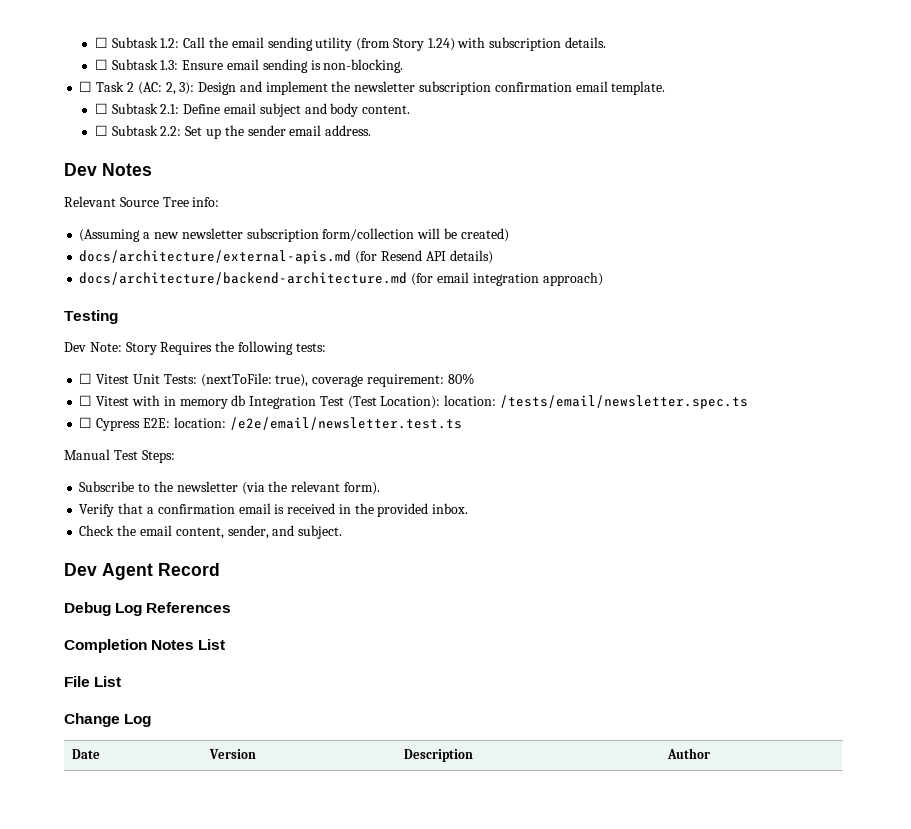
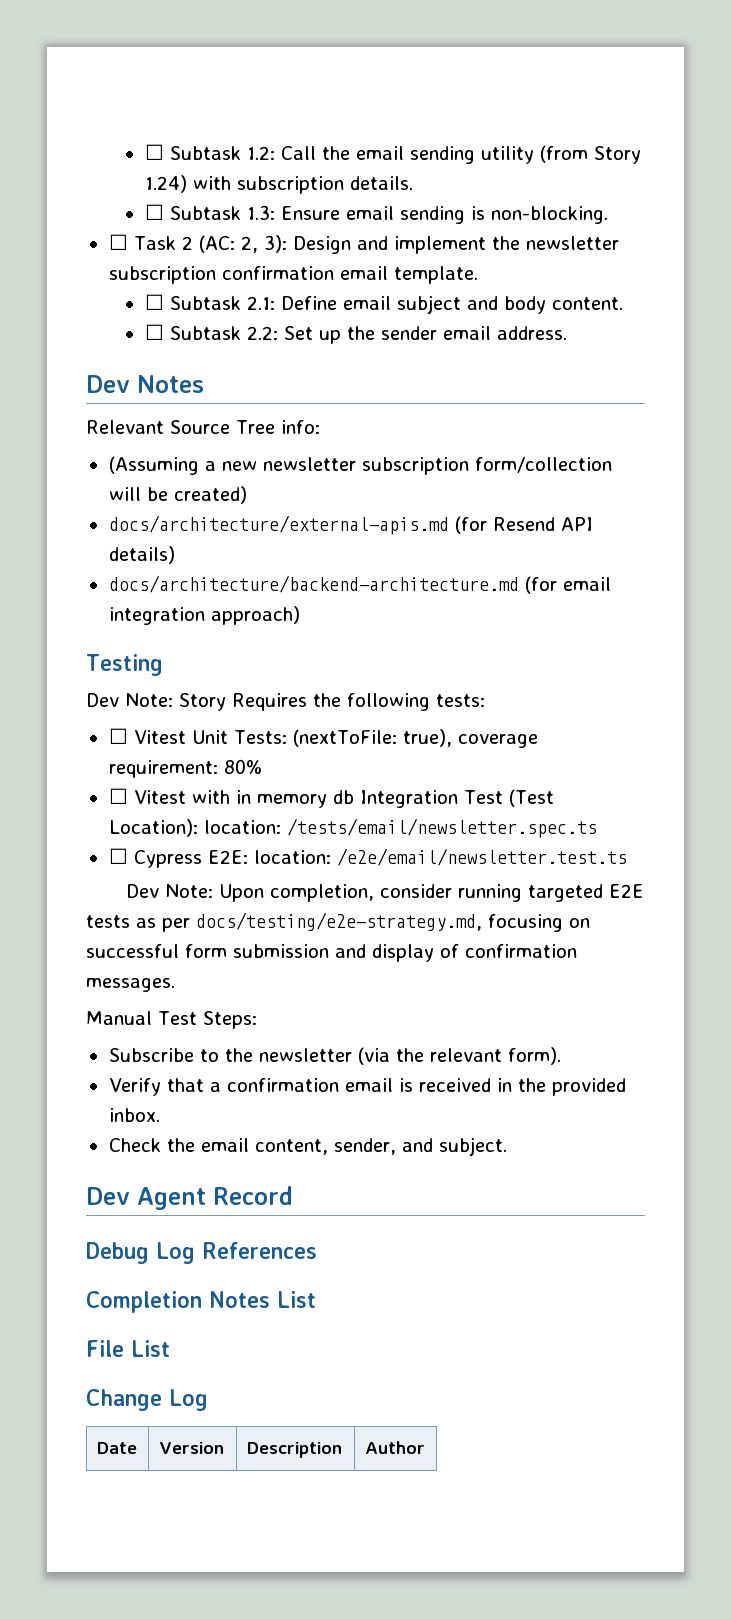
+ Dev Note: Upon completion, consider running targeted E2E tests as per docs/testing/e2e-strategy.md, focusing on successful form submission and display of confirmation messages.

